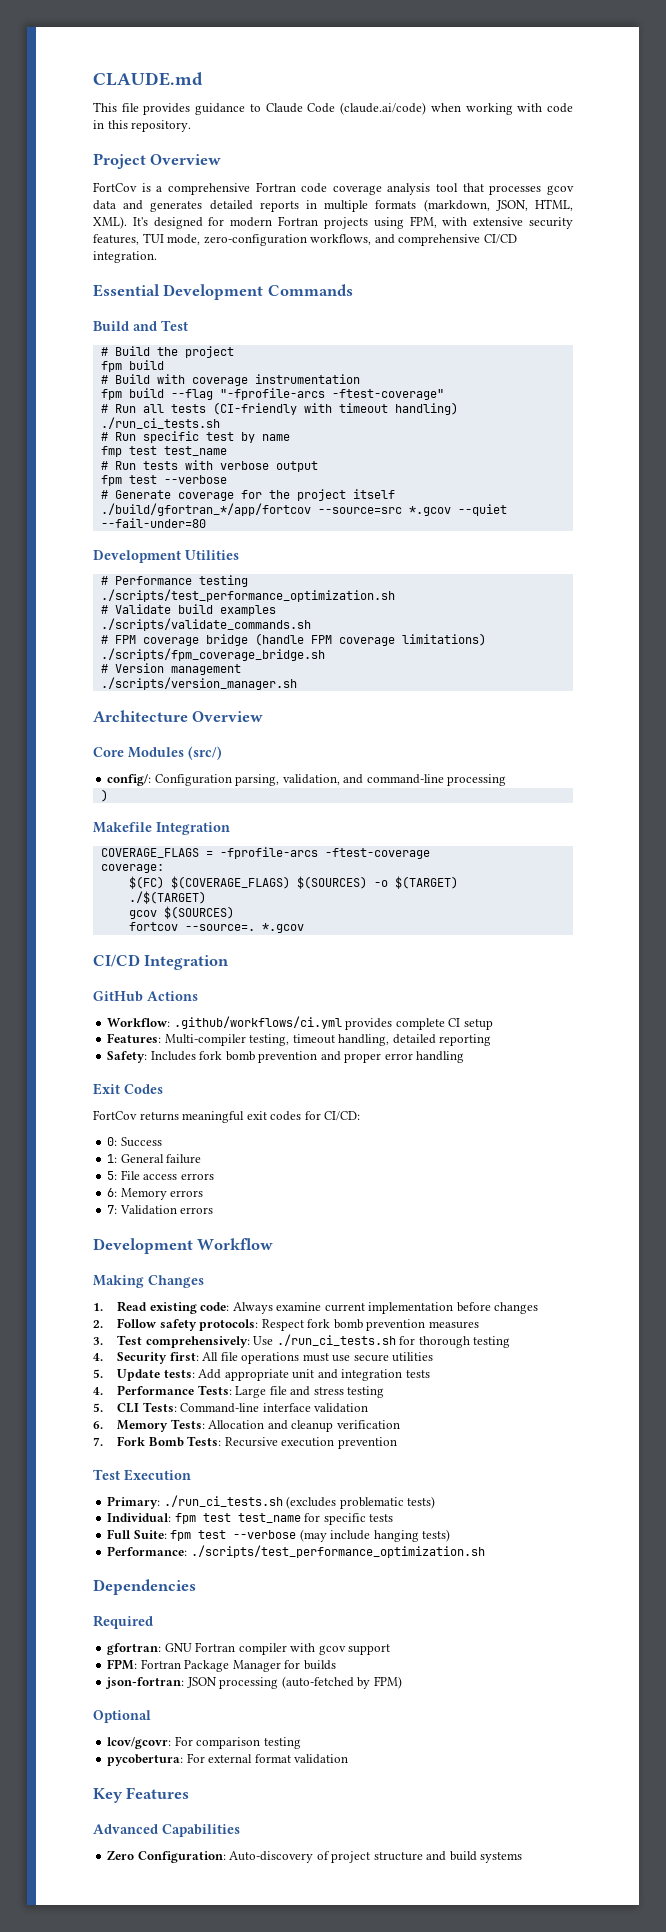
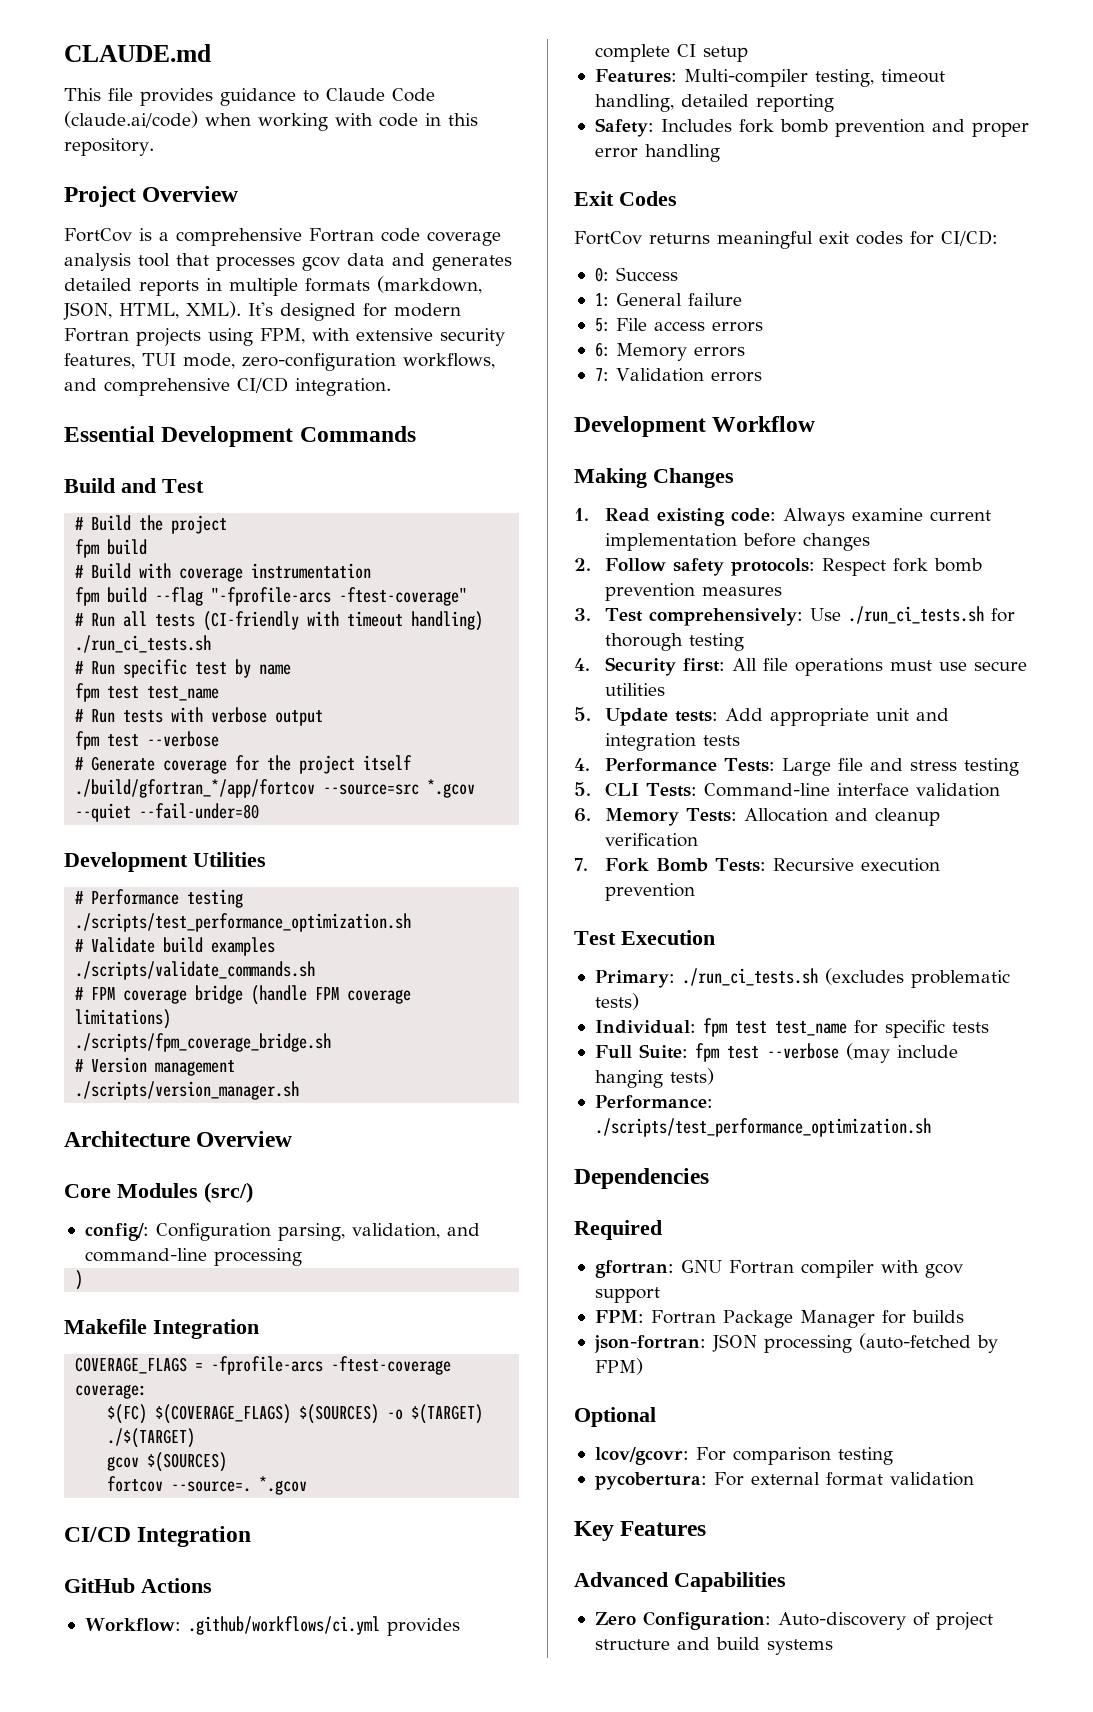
  # Run specific test by name
- fmp test test_name
+ fpm test test_name

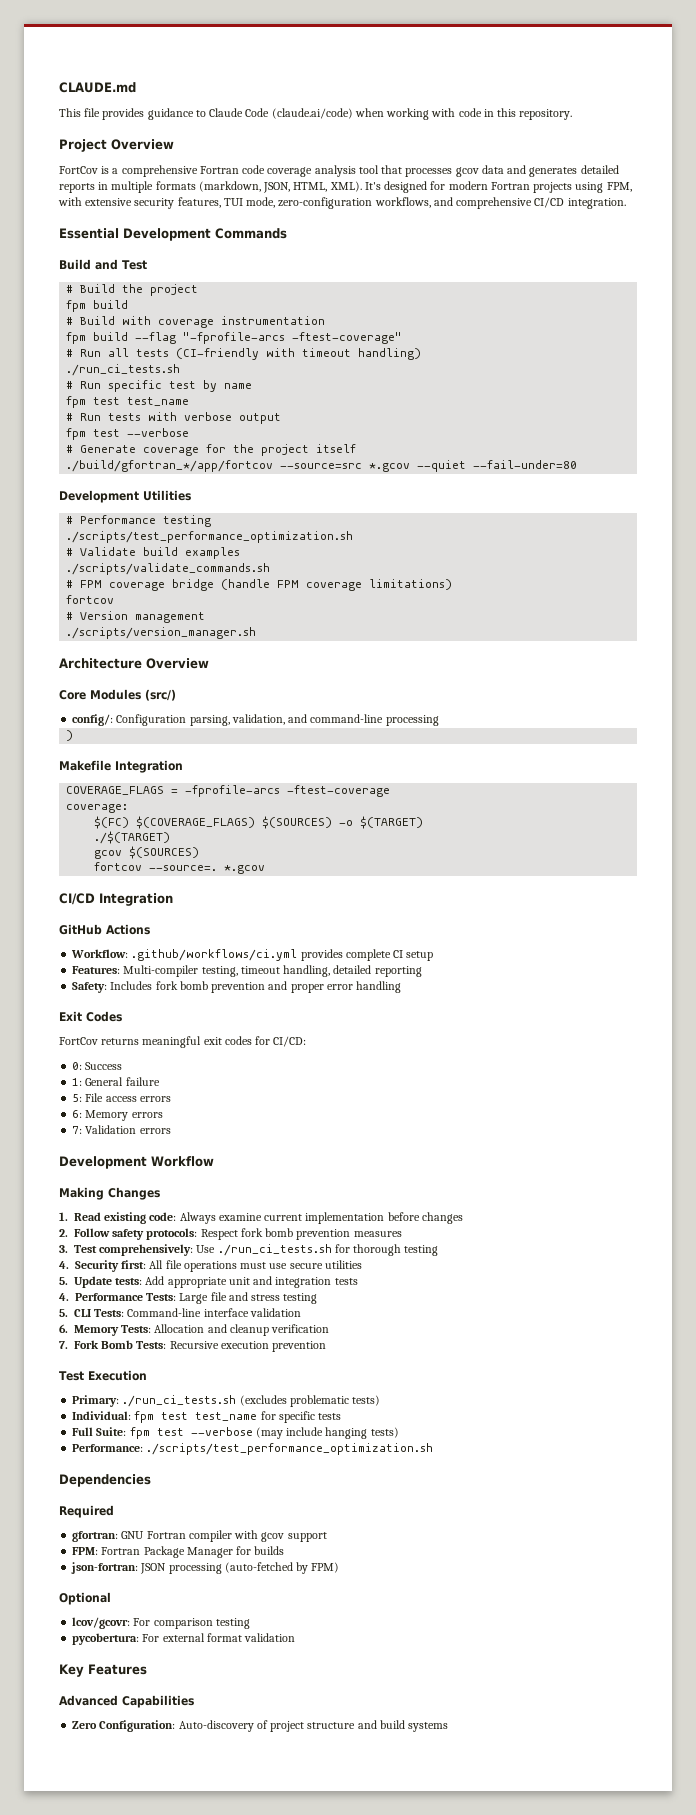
  # FPM coverage bridge (handle FPM coverage limitations)
- ./scripts/fpm_coverage_bridge.sh
+ fortcov

